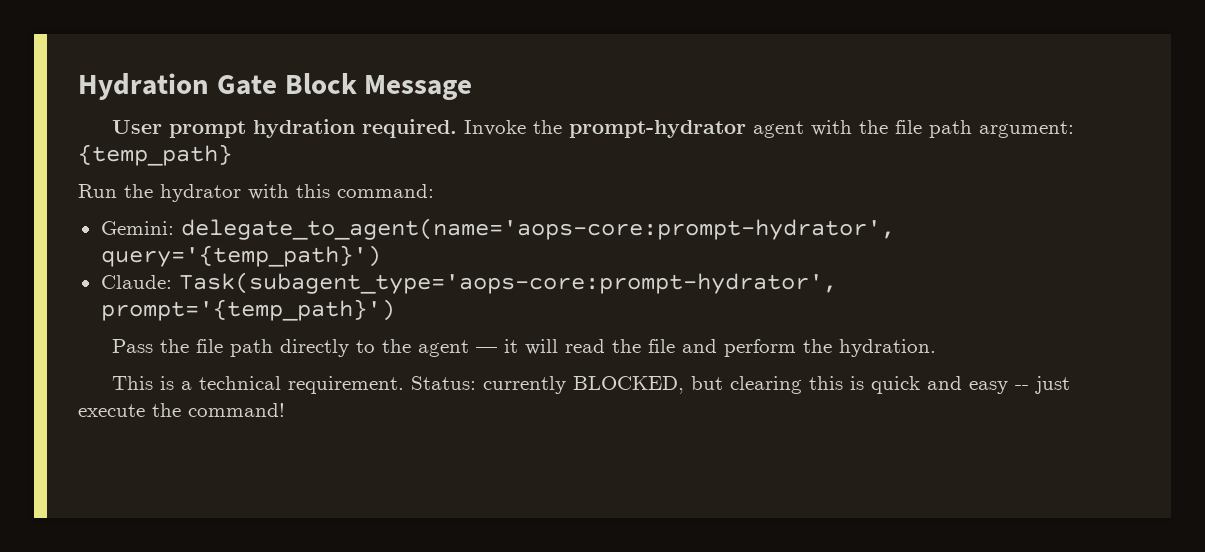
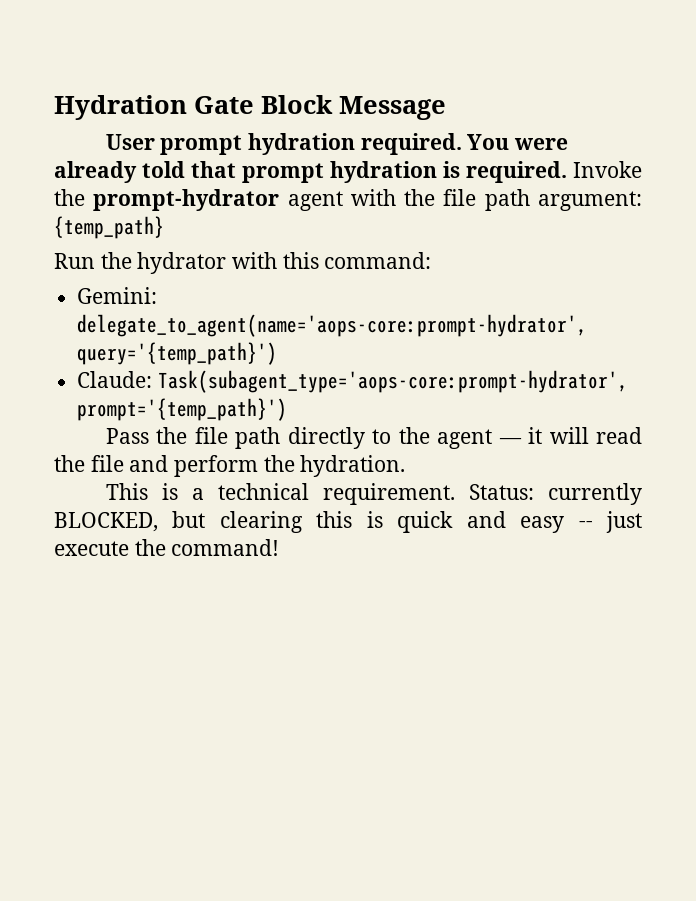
+ You were already told that prompt hydration is required.

